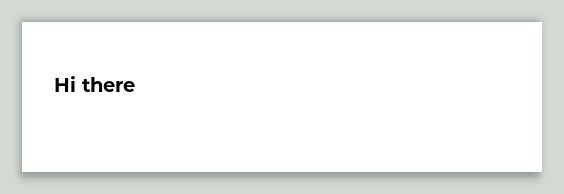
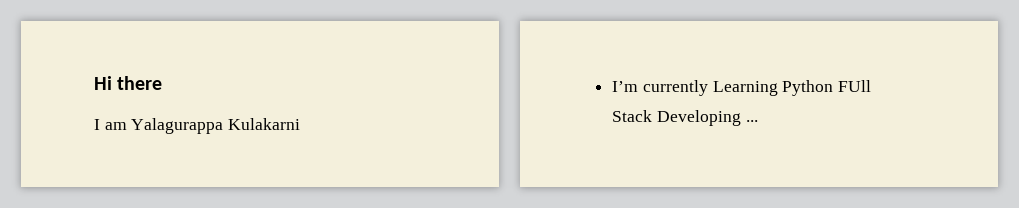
+ I am Yalagurappa Kulakarni
+ I’m currently Learning Python FUll Stack Developing ...

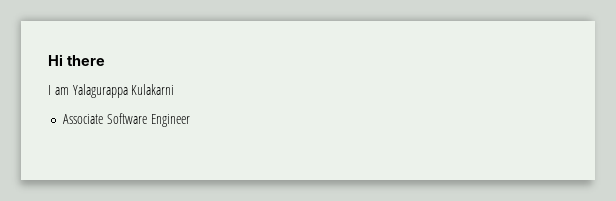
- I’m currently Learning Python FUll Stack Developing ...
+ Associate Software Engineer

